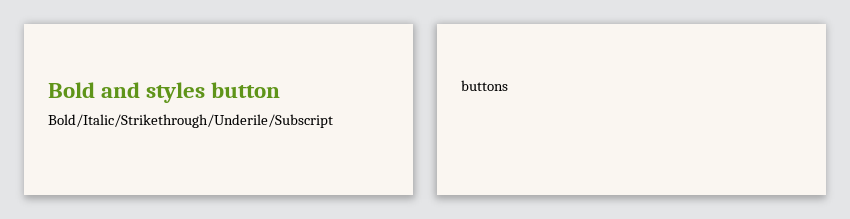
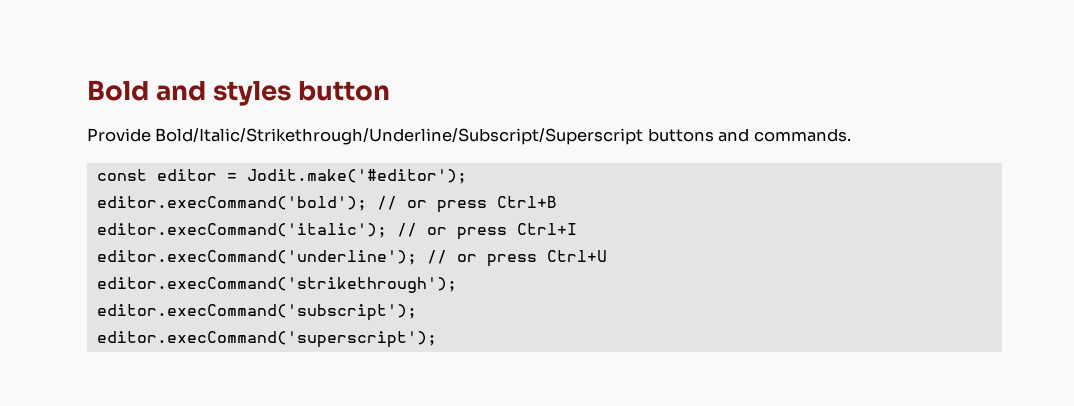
- Bold/Italic/Strikethrough/Underile/Subscript buttons
+ Provide Bold/Italic/Strikethrough/Underline/Subscript/Superscript buttons and commands.
+ const editor = Jodit.make('#editor');
+ editor.execCommand('bold'); // or press Ctrl+B
+ editor.execCommand('italic'); // or press Ctrl+I
+ editor.execCommand('underline'); // or press Ctrl+U
+ editor.execCommand('strikethrough');
+ editor.execCommand('subscript');
+ editor.execCommand('superscript');

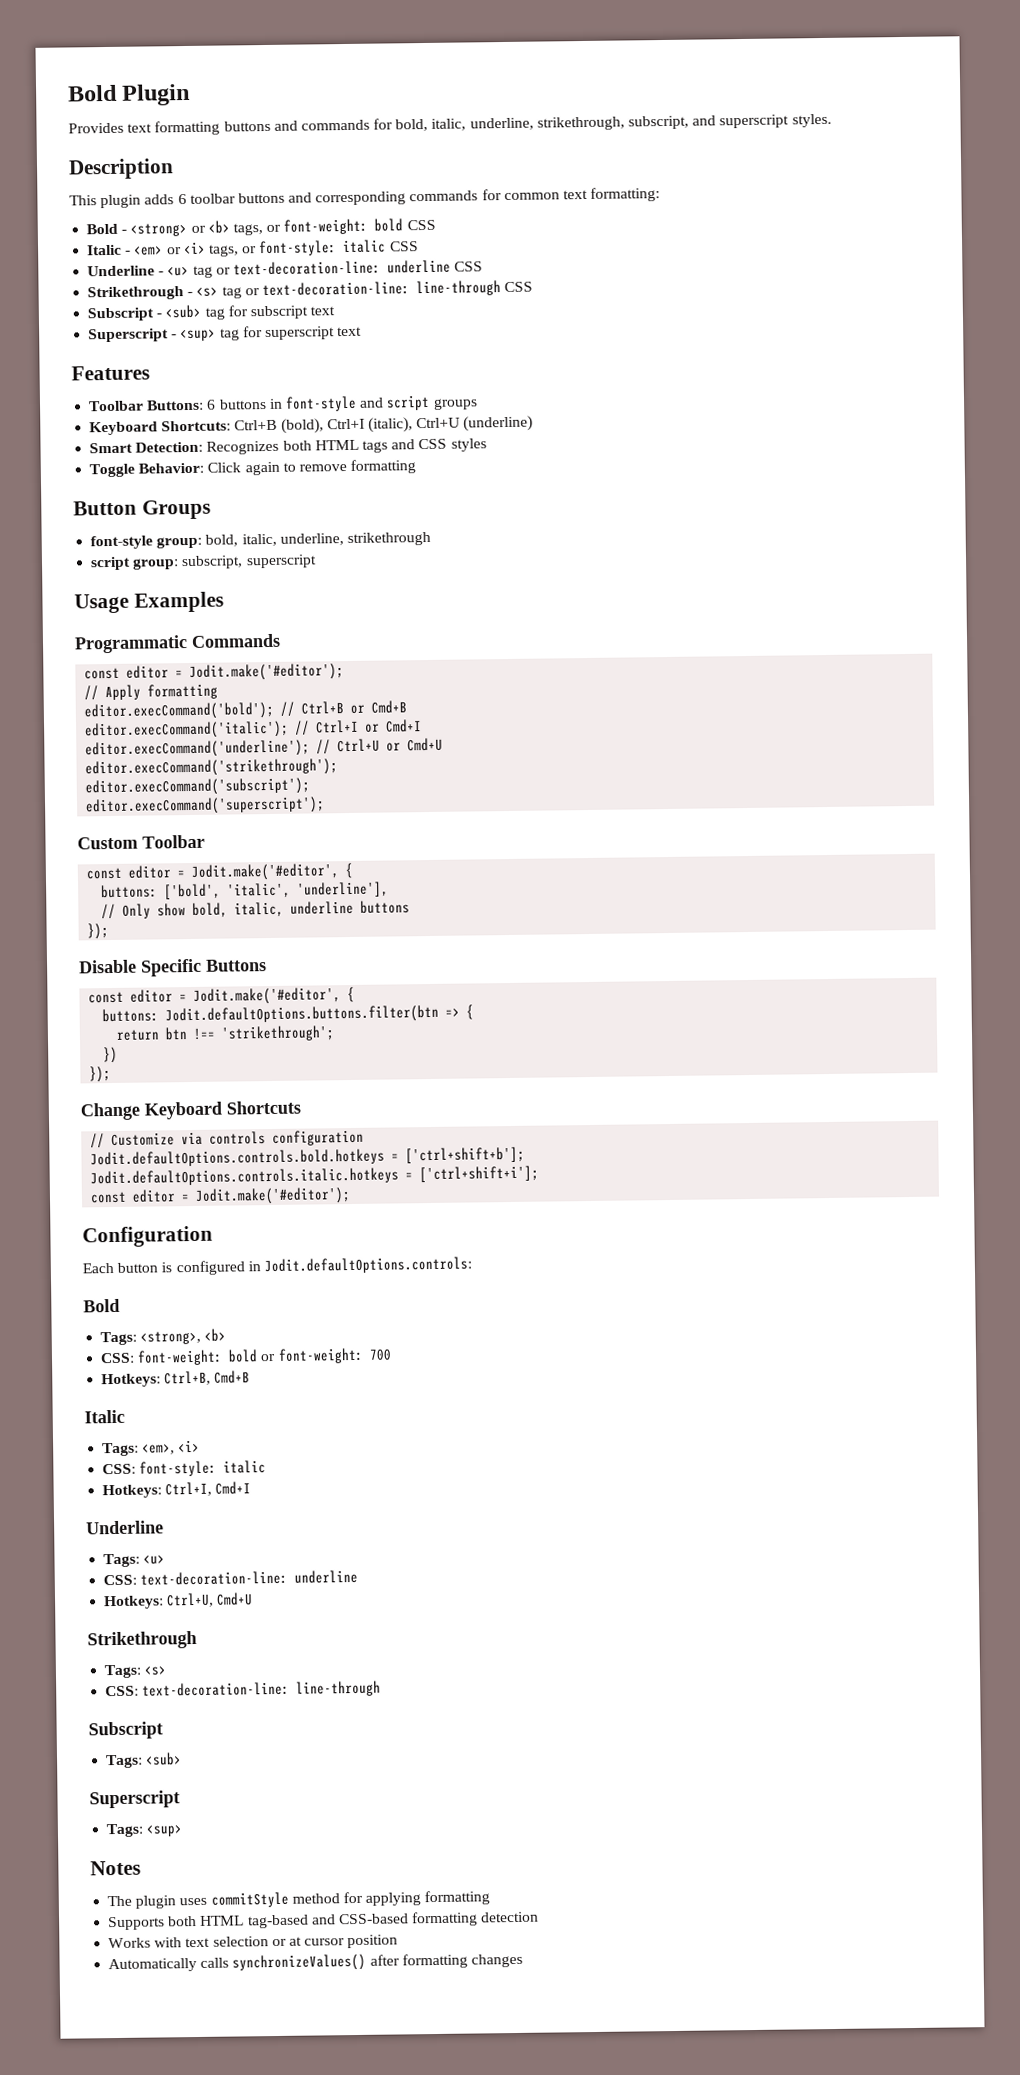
- Bold and styles button
- Provide Bold/Italic/Strikethrough/Underline/Subscript/Superscript buttons and commands.
+ Bold Plugin
+ Provides text formatting buttons and commands for bold, italic, underline, strikethrough, subscript, and superscript styles.
+ Description
+ This plugin adds 6 toolbar buttons and corresponding commands for common text formatting:
+ Bold - <strong> or <b> tags, or font-weight: bold CSS
+ Italic - <em> or <i> tags, or font-style: italic CSS
+ Underline - <u> tag or text-decoration-line: underline CSS
+ Strikethrough - <s> tag or text-decoration-line: line-through CSS
+ Subscript - <sub> tag for subscript text
+ Superscript - <sup> tag for superscript text
+ Features
+ Toolbar Buttons: 6 buttons in font-style and script groups
+ Keyboard Shortcuts: Ctrl+B (bold), Ctrl+I (italic), Ctrl+U (underline)
+ Smart Detection: Recognizes both HTML tags and CSS styles
+ Toggle Behavior: Click again to remove formatting
+ Button Groups
+ font-style group: bold, italic, underline, strikethrough
+ script group: subscript, superscript
+ Usage Examples
+ Programmatic Commands
  const editor = Jodit.make('#editor');
+ // Apply formatting
- editor.execCommand('bold'); // or press Ctrl+B
+ editor.execCommand('bold'); // Ctrl+B or Cmd+B
- editor.execCommand('italic'); // or press Ctrl+I
+ editor.execCommand('italic'); // Ctrl+I or Cmd+I
- editor.execCommand('underline'); // or press Ctrl+U
+ editor.execCommand('underline'); // Ctrl+U or Cmd+U
+ Custom Toolbar
+ const editor = Jodit.make('#editor', {
+ buttons: ['bold', 'italic', 'underline'],
+ // Only show bold, italic, underline buttons
+ });
+ Disable Specific Buttons
+ const editor = Jodit.make('#editor', {
+ buttons: Jodit.defaultOptions.buttons.filter(btn => {
+ return btn !== 'strikethrough';
+ })
+ });
+ Change Keyboard Shortcuts
+ // Customize via controls configuration
+ Jodit.defaultOptions.controls.bold.hotkeys = ['ctrl+shift+b'];
+ Jodit.defaultOptions.controls.italic.hotkeys = ['ctrl+shift+i'];
+ const editor = Jodit.make('#editor');
+ Configuration
+ Each button is configured in Jodit.defaultOptions.controls:
+ Bold
+ Tags: <strong>, <b>
+ CSS: font-weight: bold or font-weight: 700
+ Hotkeys: Ctrl+B, Cmd+B
+ Italic
+ Tags: <em>, <i>
+ CSS: font-style: italic
+ Hotkeys: Ctrl+I, Cmd+I
+ Underline
+ Tags: <u>
+ CSS: text-decoration-line: underline
+ Hotkeys: Ctrl+U, Cmd+U
+ Strikethrough
+ Tags: <s>
+ CSS: text-decoration-line: line-through
+ Subscript
+ Tags: <sub>
+ Superscript
+ Tags: <sup>
+ Notes
+ The plugin uses commitStyle method for applying formatting
+ Supports both HTML tag-based and CSS-based formatting detection
+ Works with text selection or at cursor position
+ Automatically calls synchronizeValues() after formatting changes

